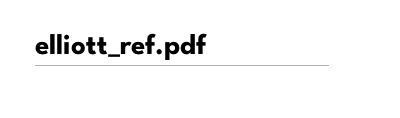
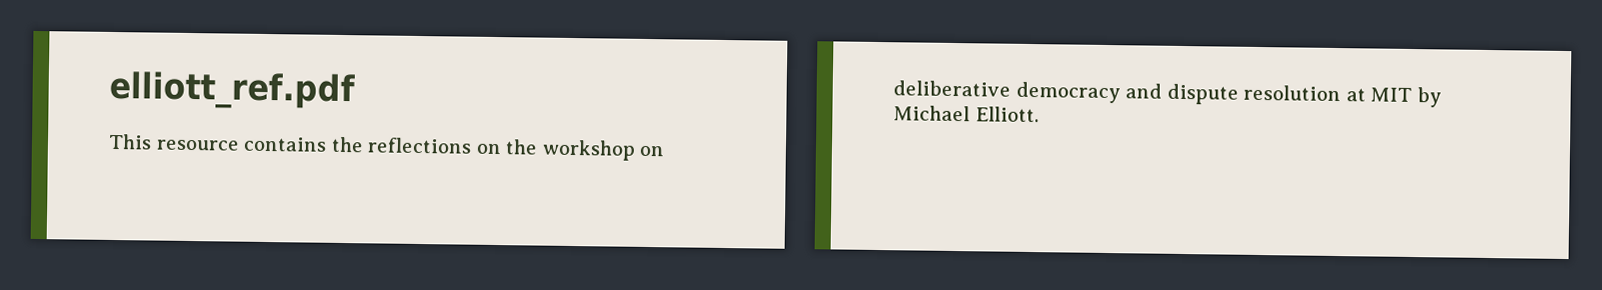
+ This resource contains the reflections on the workshop on deliberative democracy and dispute resolution at MIT by Michael Elliott.

